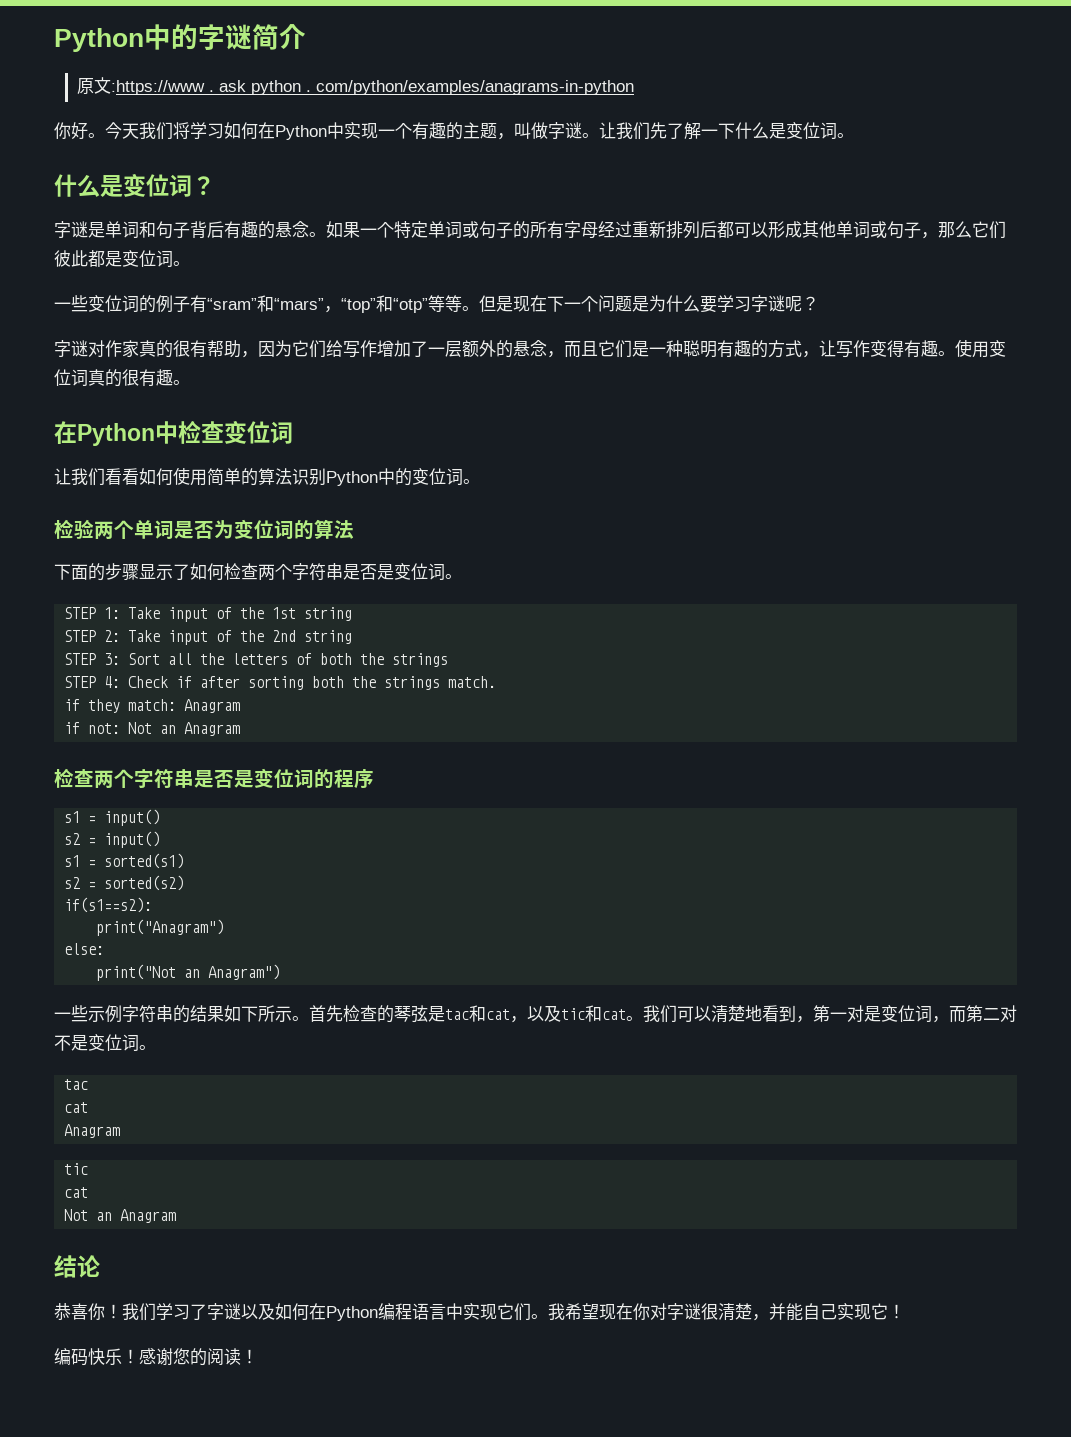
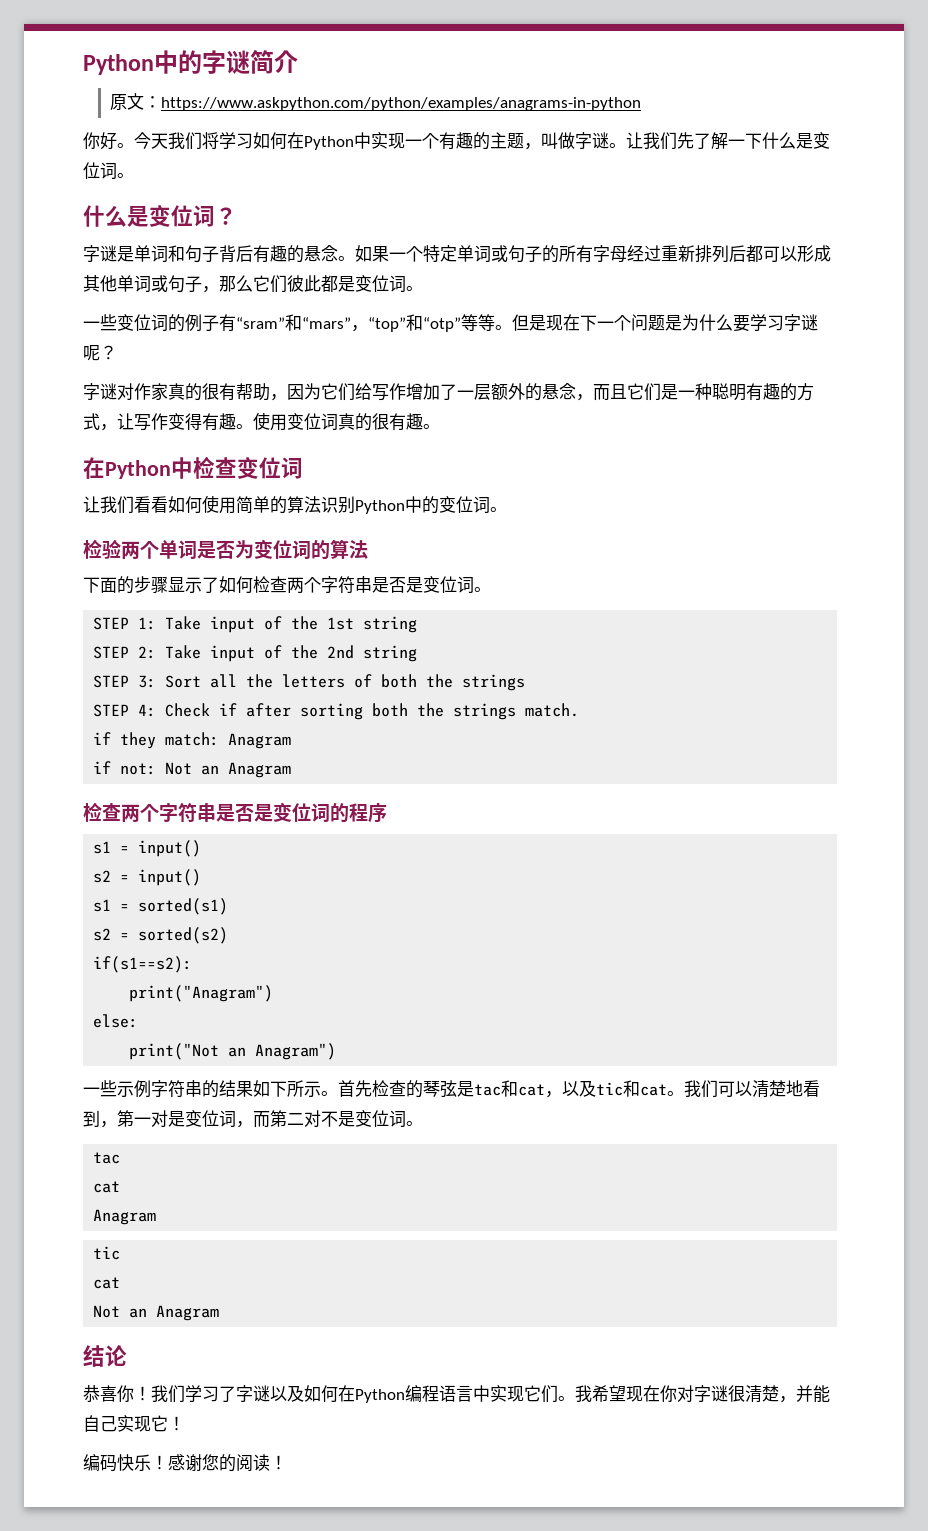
- 原文:https://www . ask python . com/python/examples/anagrams-in-python
+ 原文：https://www.askpython.com/python/examples/anagrams-in-python

